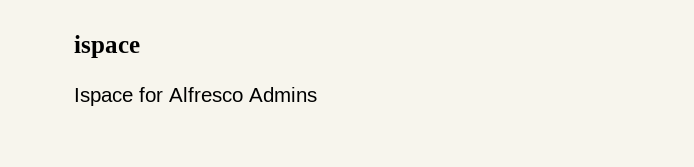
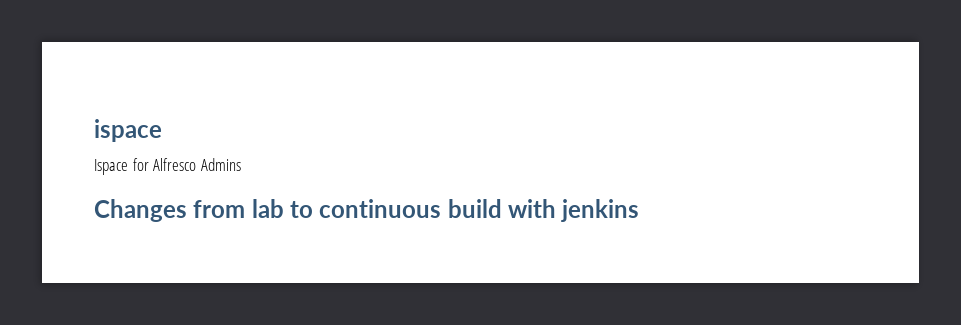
+ Changes from lab to continuous build with jenkins

